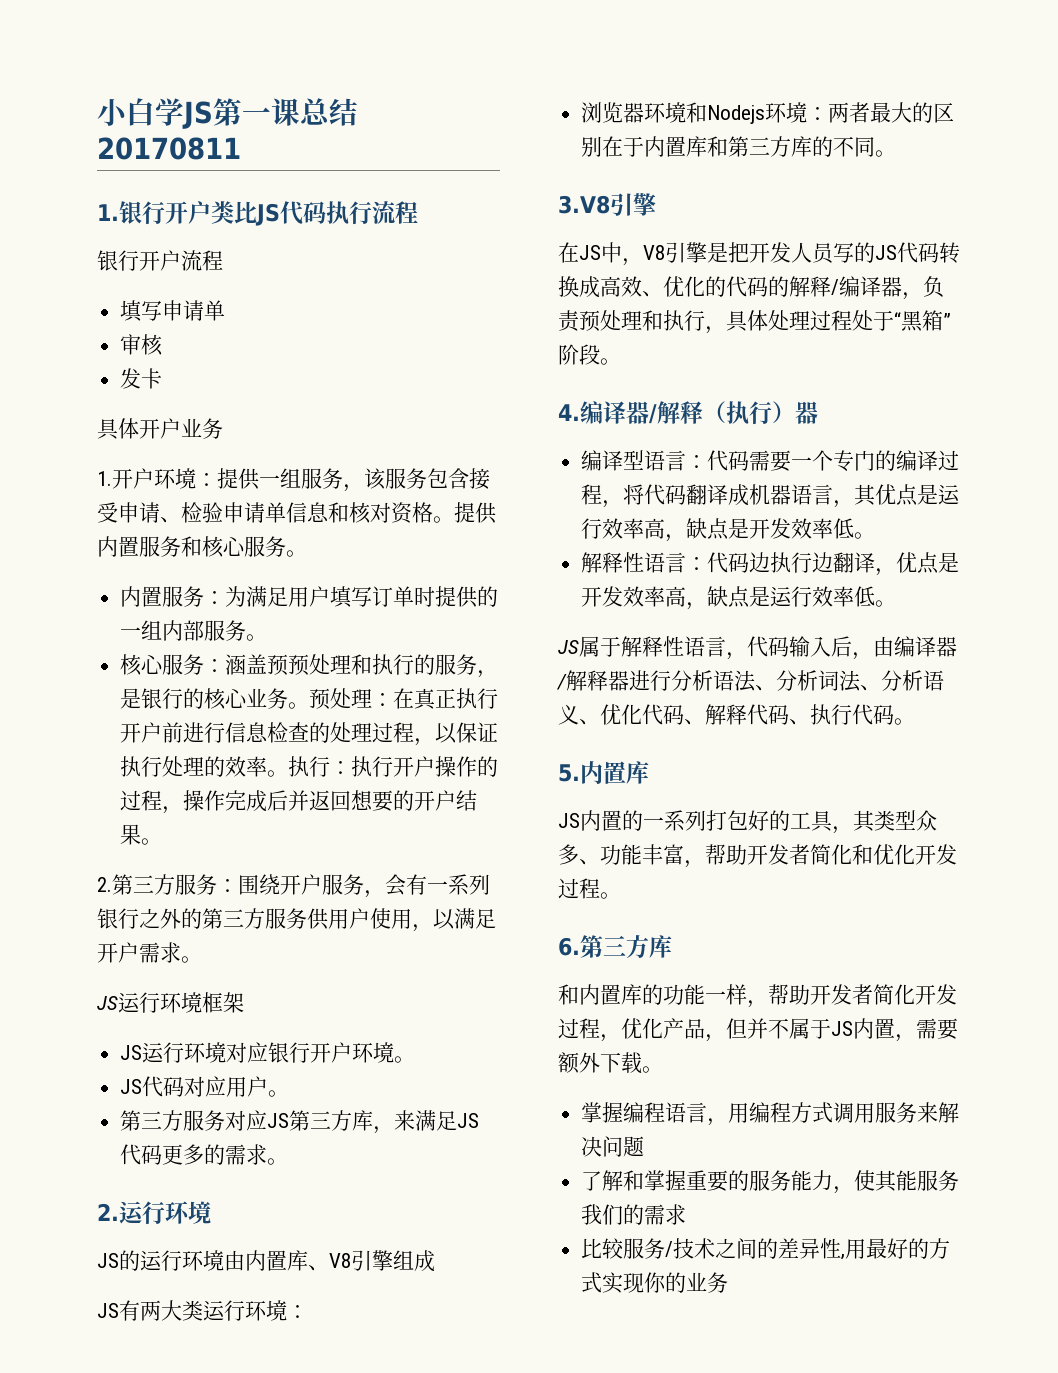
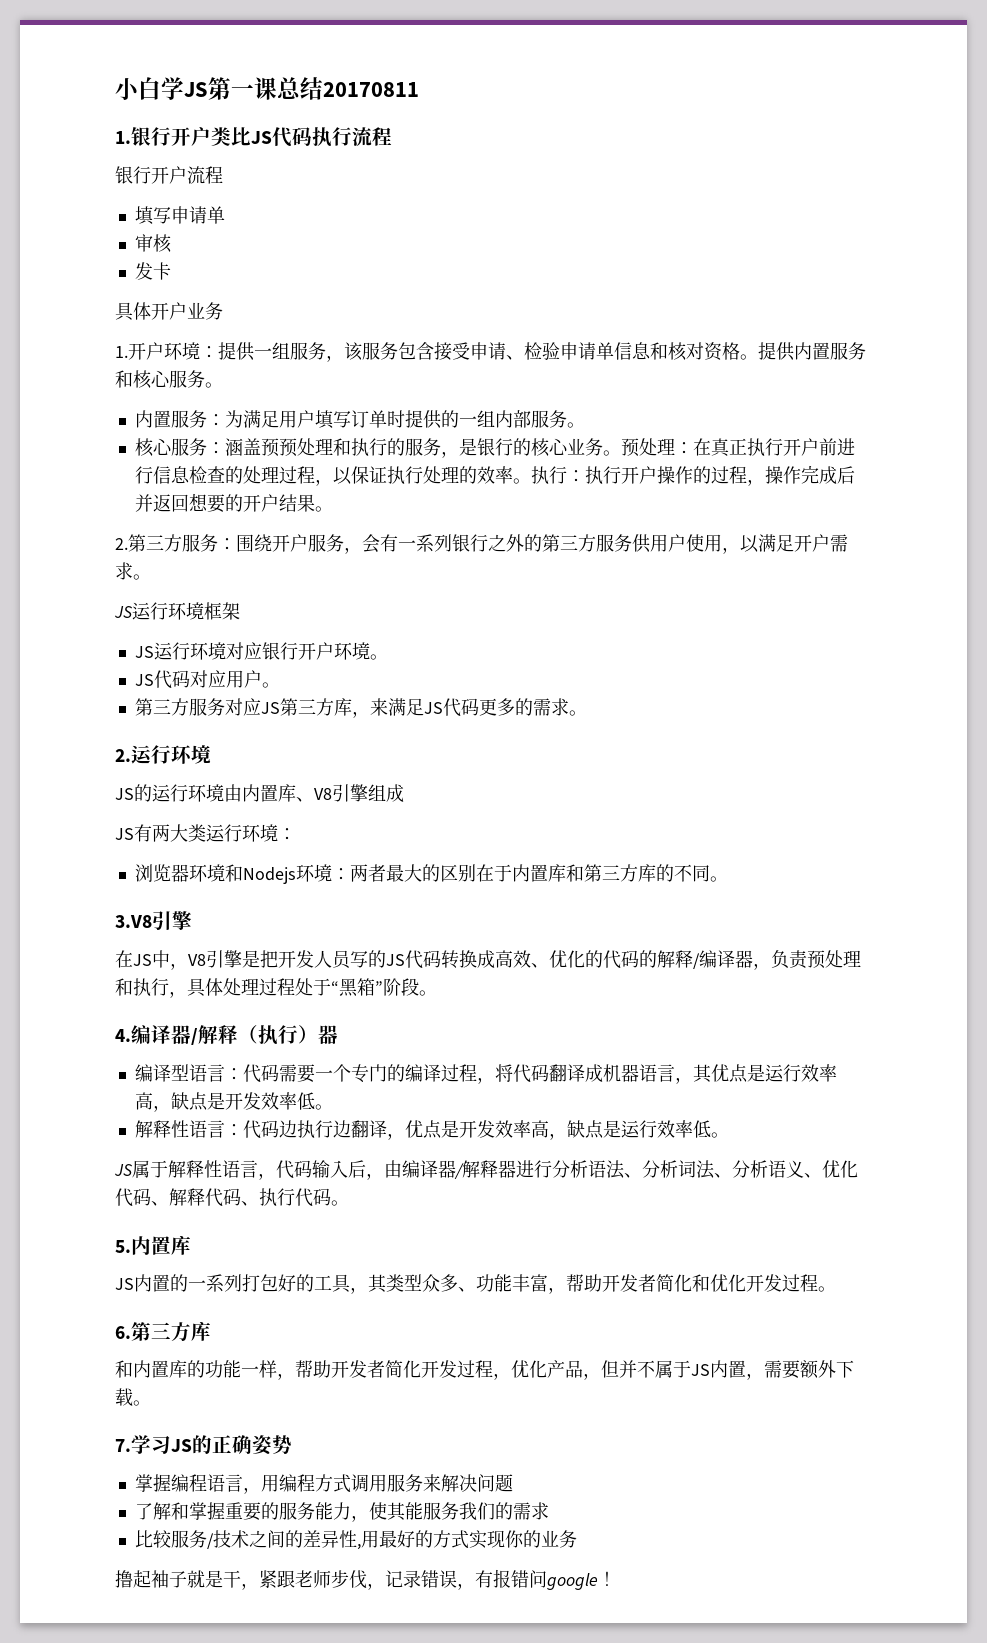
+ 7.学习JS的正确姿势
+ 撸起袖子就是干，紧跟老师步伐，记录错误，有报错问google！

